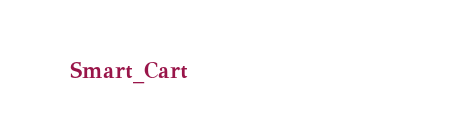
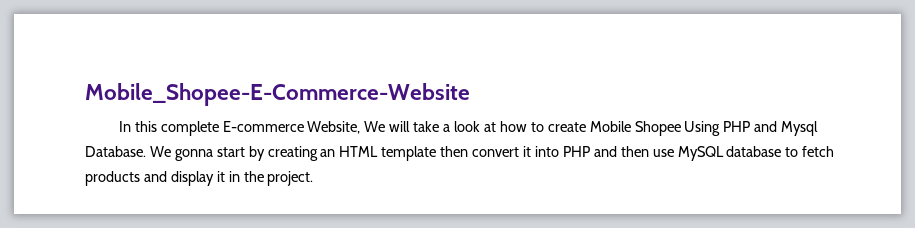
- Smart_Cart
+ Mobile_Shopee-E-Commerce-Website
+ In this complete E-commerce Website, We will take a look at how to create Mobile Shopee Using PHP and Mysql Database. We gonna start by creating an HTML template then convert it into PHP and then use MySQL database to fetch products and display it in the project.

